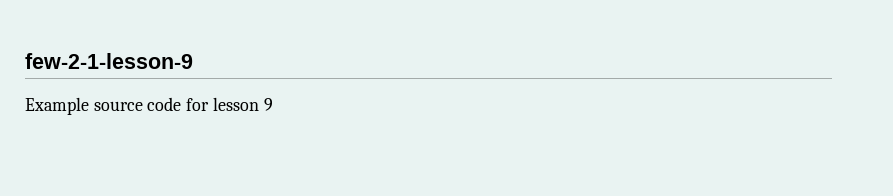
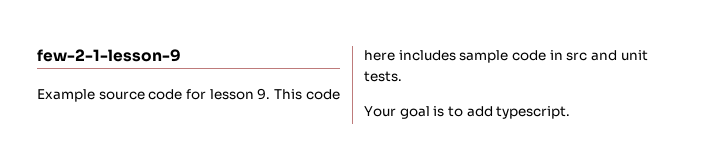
- Example source code for lesson 9
+ Example source code for lesson 9. This code here includes sample code in src and unit tests.
+ Your goal is to add typescript.

